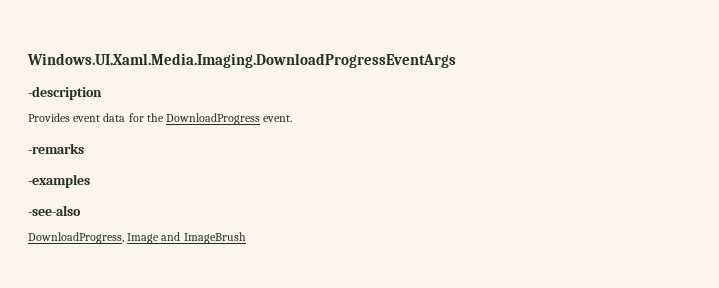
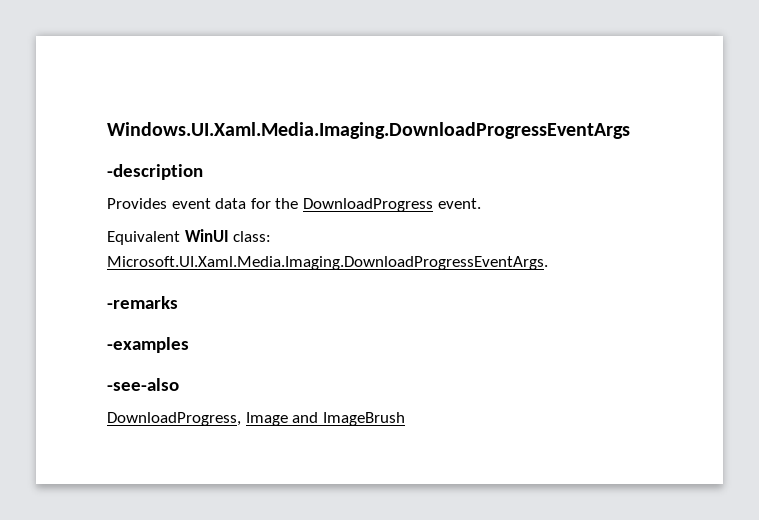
+ Equivalent WinUI class: Microsoft.UI.Xaml.Media.Imaging.DownloadProgressEventArgs.

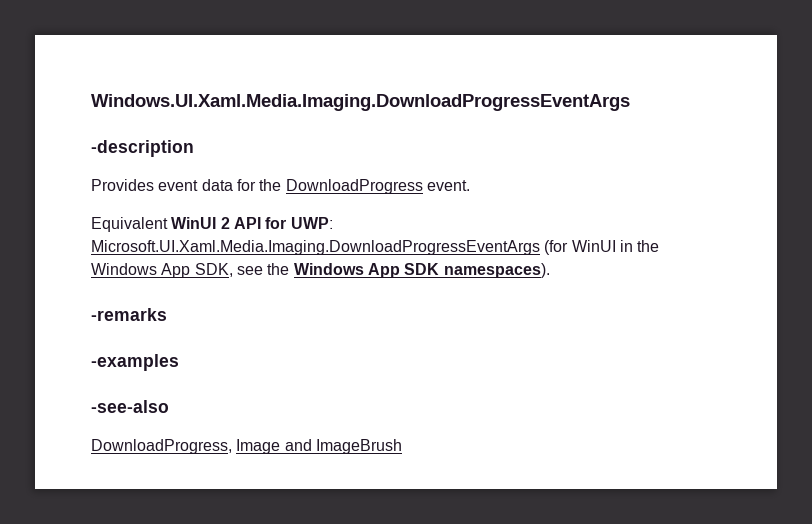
- Equivalent WinUI class: Microsoft.UI.Xaml.Media.Imaging.DownloadProgressEventArgs.
+ Equivalent WinUI 2 API for UWP: Microsoft.UI.Xaml.Media.Imaging.DownloadProgressEventArgs (for WinUI in the Windows App SDK, see the Windows App SDK namespaces).

